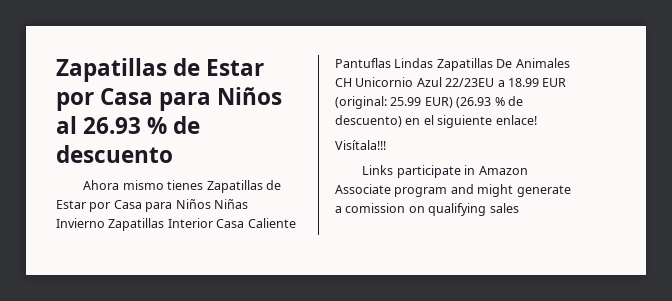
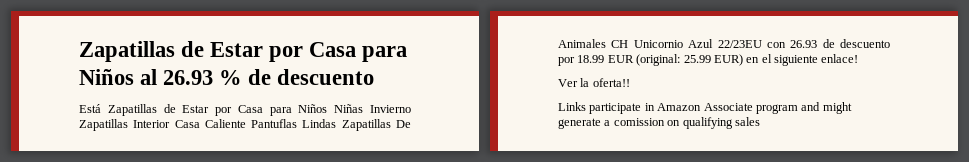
- Ahora mismo tienes Zapatillas de Estar por Casa para Niños Niñas Invierno Zapatillas Interior Casa Caliente Pantuflas Lindas Zapatillas De Animales CH Unicornio Azul 22/23EU a 18.99 EUR (original: 25.99 EUR) (26.93 % de descuento) en el siguiente enlace!
+ Está Zapatillas de Estar por Casa para Niños Niñas Invierno Zapatillas Interior Casa Caliente Pantuflas Lindas Zapatillas De Animales CH Unicornio Azul 22/23EU con 26.93 de descuento por 18.99 EUR (original: 25.99 EUR) en el siguiente enlace!
- Visítala!!!
+ Ver la oferta!!

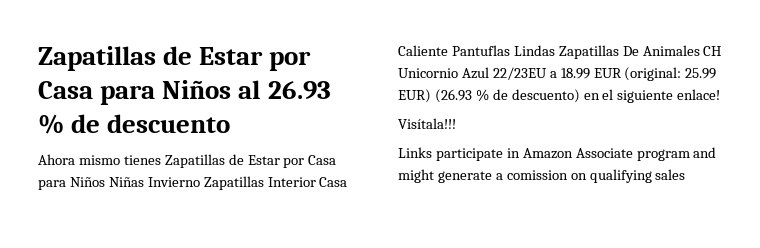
- Está Zapatillas de Estar por Casa para Niños Niñas Invierno Zapatillas Interior Casa Caliente Pantuflas Lindas Zapatillas De Animales CH Unicornio Azul 22/23EU con 26.93 de descuento por 18.99 EUR (original: 25.99 EUR) en el siguiente enlace!
+ Ahora mismo tienes Zapatillas de Estar por Casa para Niños Niñas Invierno Zapatillas Interior Casa Caliente Pantuflas Lindas Zapatillas De Animales CH Unicornio Azul 22/23EU a 18.99 EUR (original: 25.99 EUR) (26.93 % de descuento) en el siguiente enlace!
- Ver la oferta!!
+ Visítala!!!

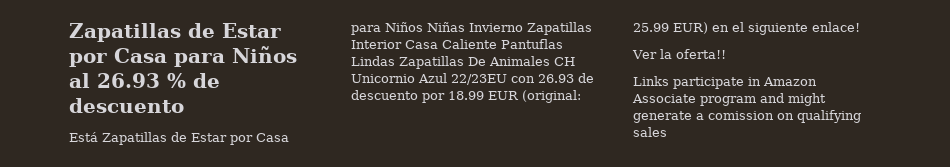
- Ahora mismo tienes Zapatillas de Estar por Casa para Niños Niñas Invierno Zapatillas Interior Casa Caliente Pantuflas Lindas Zapatillas De Animales CH Unicornio Azul 22/23EU a 18.99 EUR (original: 25.99 EUR) (26.93 % de descuento) en el siguiente enlace!
+ Está Zapatillas de Estar por Casa para Niños Niñas Invierno Zapatillas Interior Casa Caliente Pantuflas Lindas Zapatillas De Animales CH Unicornio Azul 22/23EU con 26.93 de descuento por 18.99 EUR (original: 25.99 EUR) en el siguiente enlace!
- Visítala!!!
+ Ver la oferta!!

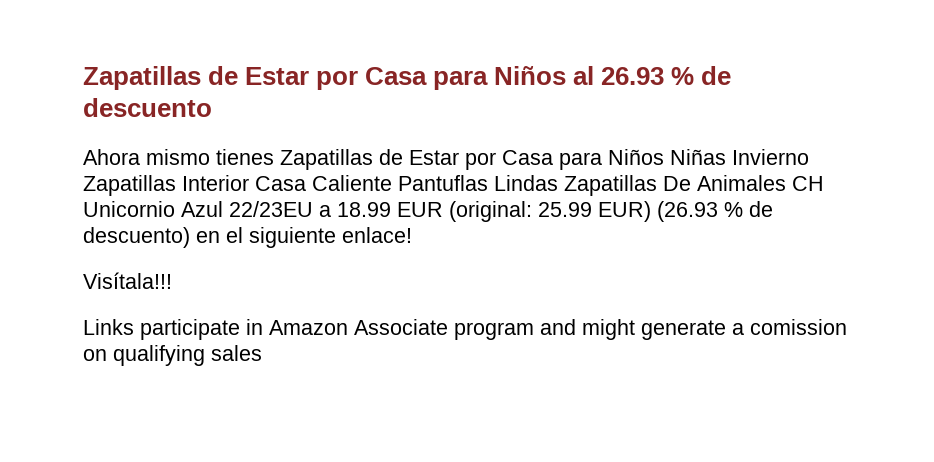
- Está Zapatillas de Estar por Casa para Niños Niñas Invierno Zapatillas Interior Casa Caliente Pantuflas Lindas Zapatillas De Animales CH Unicornio Azul 22/23EU con 26.93 de descuento por 18.99 EUR (original: 25.99 EUR) en el siguiente enlace!
+ Ahora mismo tienes Zapatillas de Estar por Casa para Niños Niñas Invierno Zapatillas Interior Casa Caliente Pantuflas Lindas Zapatillas De Animales CH Unicornio Azul 22/23EU a 18.99 EUR (original: 25.99 EUR) (26.93 % de descuento) en el siguiente enlace!
- Ver la oferta!!
+ Visítala!!!

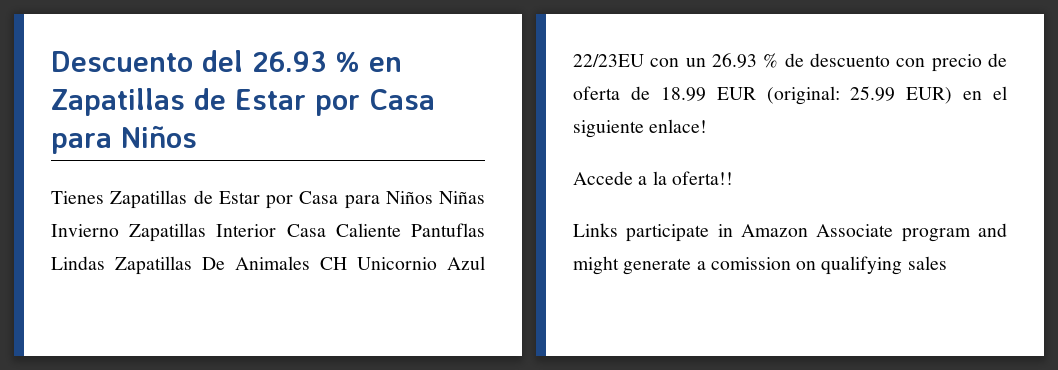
- Zapatillas de Estar por Casa para Niños al 26.93 % de descuento
- Ahora mismo tienes Zapatillas de Estar por Casa para Niños Niñas Invierno Zapatillas Interior Casa Caliente Pantuflas Lindas Zapatillas De Animales CH Unicornio Azul 22/23EU a 18.99 EUR (original: 25.99 EUR) (26.93 % de descuento) en el siguiente enlace!
+ Descuento del 26.93 % en Zapatillas de Estar por Casa para Niños
+ Tienes Zapatillas de Estar por Casa para Niños Niñas Invierno Zapatillas Interior Casa Caliente Pantuflas Lindas Zapatillas De Animales CH Unicornio Azul 22/23EU con un 26.93 % de descuento con precio de oferta de 18.99 EUR (original: 25.99 EUR) en el siguiente enlace!
- Visítala!!!
+ Accede a la oferta!!

